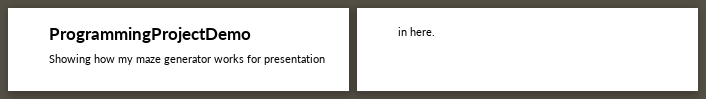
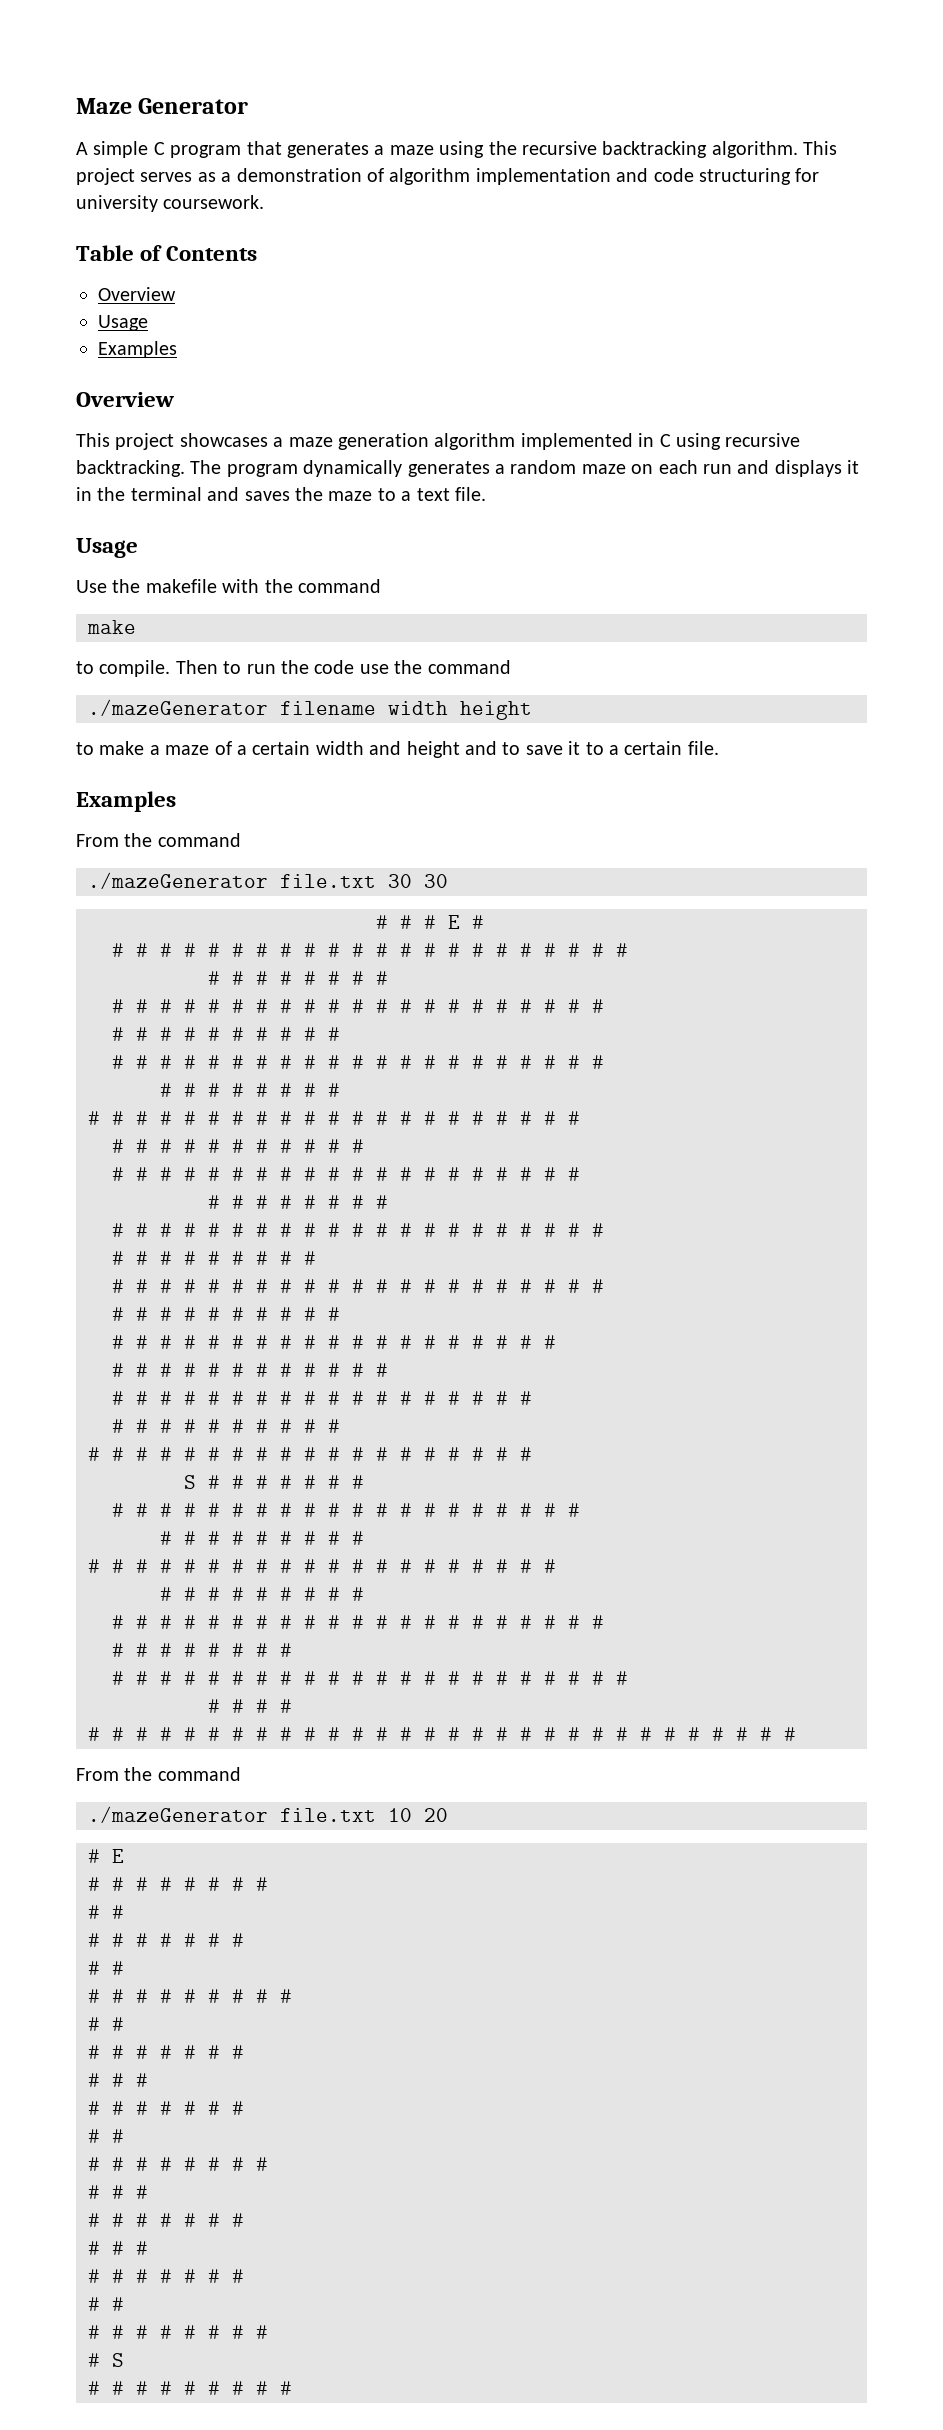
- ProgrammingProjectDemo
- Showing how my maze generator works for presentation in here.
+ Maze Generator
+ A simple C program that generates a maze using the recursive backtracking algorithm. This project serves as a demonstration of algorithm implementation and code structuring for university coursework.
+ Table of Contents
+ Overview
+ Usage
+ Examples
+ Overview
+ This project showcases a maze generation algorithm implemented in C using recursive backtracking. The program dynamically generates a random maze on each run and displays it in the terminal and saves the maze to a text file.
+ Usage
+ Use the makefile with the command
+ make
+ to compile. Then to run the code use the command
+ ./mazeGenerator filename width height
+ to make a maze of a certain width and height and to save it to a certain file.
+ Examples
+ From the command
+ ./mazeGenerator file.txt 30 30
+ # # # E #
+ # # # # # # # # # # # # # # # # # # # # # #
+ # # # # # # # #
+ # # # # # # # # # # # # # # # # # # # # #
+ # # # # # # # # # #
+ # # # # # # # # # # # # # # # # # # # # #
+ # # # # # # # #
+ # # # # # # # # # # # # # # # # # # # # #
+ # # # # # # # # # # #
+ # # # # # # # # # # # # # # # # # # # #
+ # # # # # # # #
+ # # # # # # # # # # # # # # # # # # # # #
+ # # # # # # # # #
+ # # # # # # # # # # # # # # # # # # # # #
+ # # # # # # # # # #
+ # # # # # # # # # # # # # # # # # # #
+ # # # # # # # # # # # #
+ # # # # # # # # # # # # # # # # # #
+ # # # # # # # # # #
+ # # # # # # # # # # # # # # # # # # #
+ S # # # # # # #
+ # # # # # # # # # # # # # # # # # # # #
+ # # # # # # # # #
+ # # # # # # # # # # # # # # # # # # # #
+ # # # # # # # # #
+ # # # # # # # # # # # # # # # # # # # # #
+ # # # # # # # #
+ # # # # # # # # # # # # # # # # # # # # # #
+ # # # #
+ # # # # # # # # # # # # # # # # # # # # # # # # # # # # # #
+ From the command
+ ./mazeGenerator file.txt 10 20
+ # E
+ # # # # # # # #
+ # #
+ # # # # # # #
+ # #
+ # # # # # # # # #
+ # #
+ # # # # # # #
+ # # #
+ # # # # # # #
+ # #
+ # # # # # # # #
+ # # #
+ # # # # # # #
+ # # #
+ # # # # # # #
+ # #
+ # # # # # # # #
+ # S
+ # # # # # # # # #

